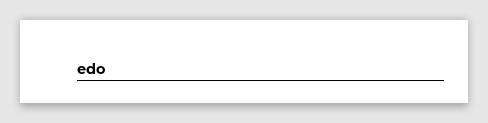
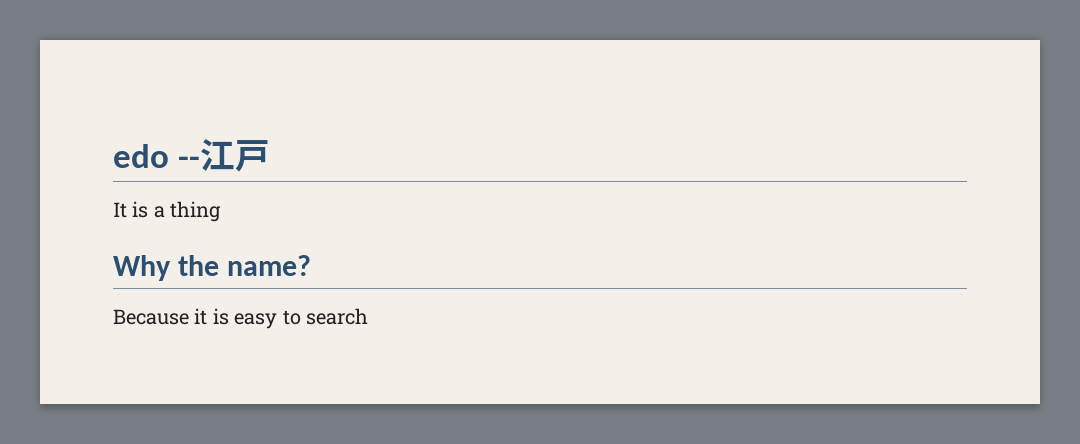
- edo
+ edo --江戸
+ It is a thing
+ Why the name?
+ Because it is easy to search

